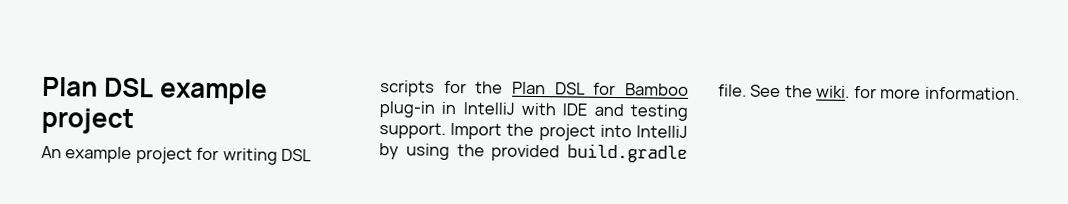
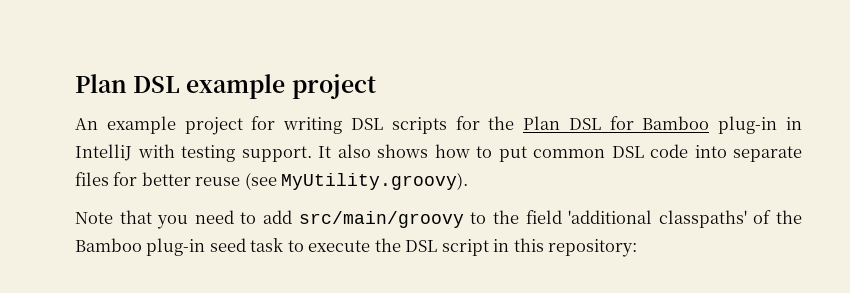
- An example project for writing DSL scripts for the Plan DSL for Bamboo plug-in in IntelliJ with IDE and testing support. Import the project into IntelliJ by using the provided build.gradle file. See the wiki. for more information.
+ An example project for writing DSL scripts for the Plan DSL for Bamboo plug-in in IntelliJ with testing support. It also shows how to put common DSL code into separate files for better reuse (see MyUtility.groovy).
+ Note that you need to add src/main/groovy to the field 'additional classpaths' of the Bamboo plug-in seed task to execute the DSL script in this repository:

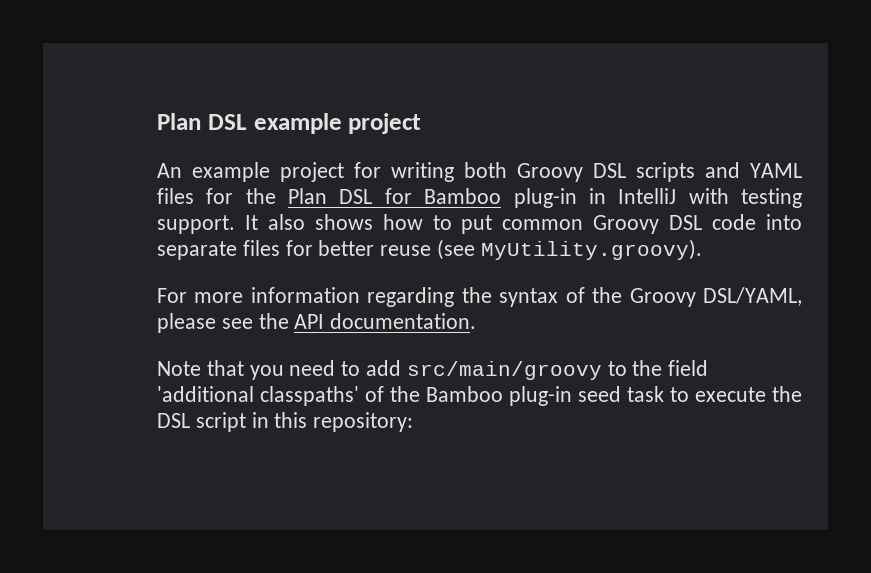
- An example project for writing DSL scripts for the Plan DSL for Bamboo plug-in in IntelliJ with testing support.
+ An example project for writing both Groovy DSL scripts and YAML files for the Plan DSL for Bamboo plug-in in IntelliJ with testing support.
- It also shows how to put common DSL code into separate files for better reuse (see MyUtility.groovy).
+ It also shows how to put common Groovy DSL code into separate files for better reuse (see MyUtility.groovy).
+ For more information regarding the syntax of the Groovy DSL/YAML, please see the API documentation.

